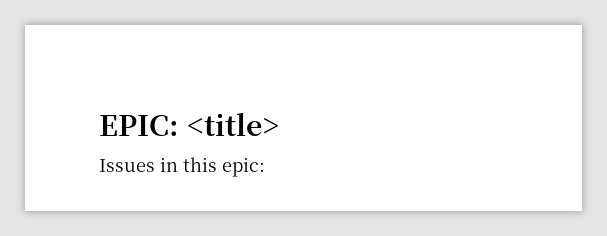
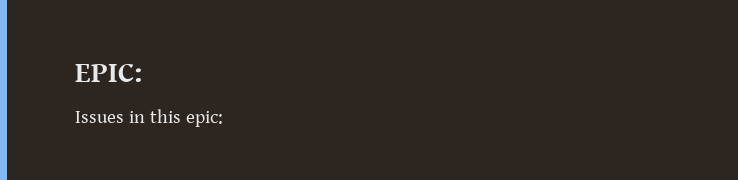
- EPIC: <title>
+ EPIC:

